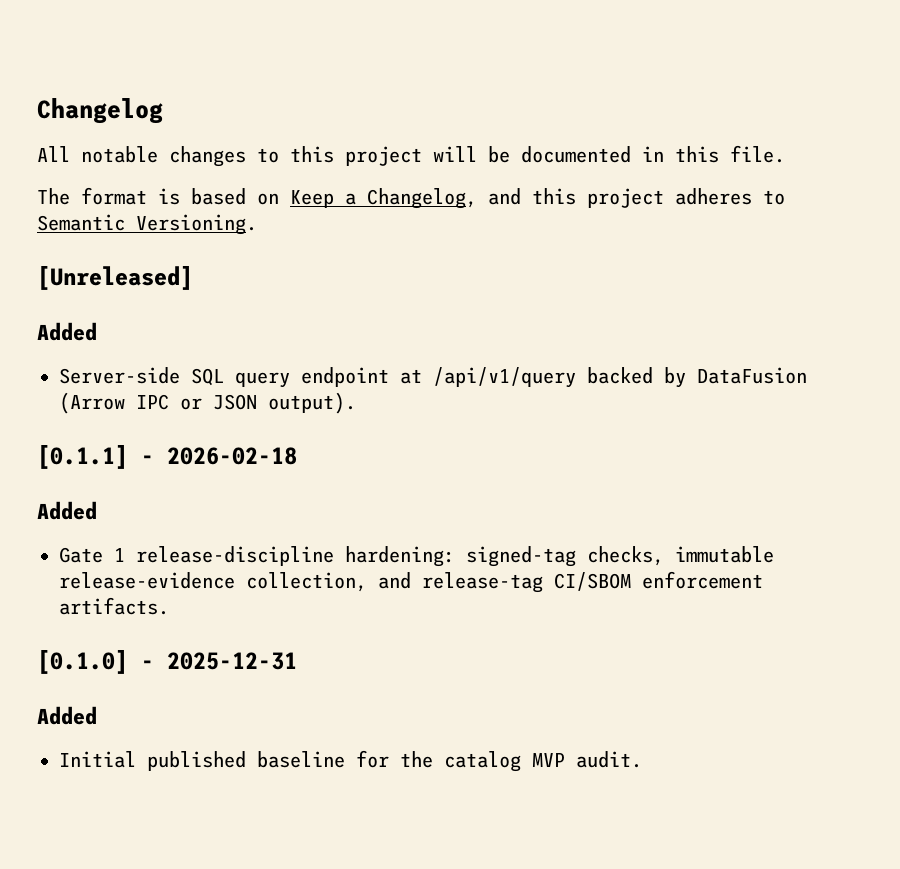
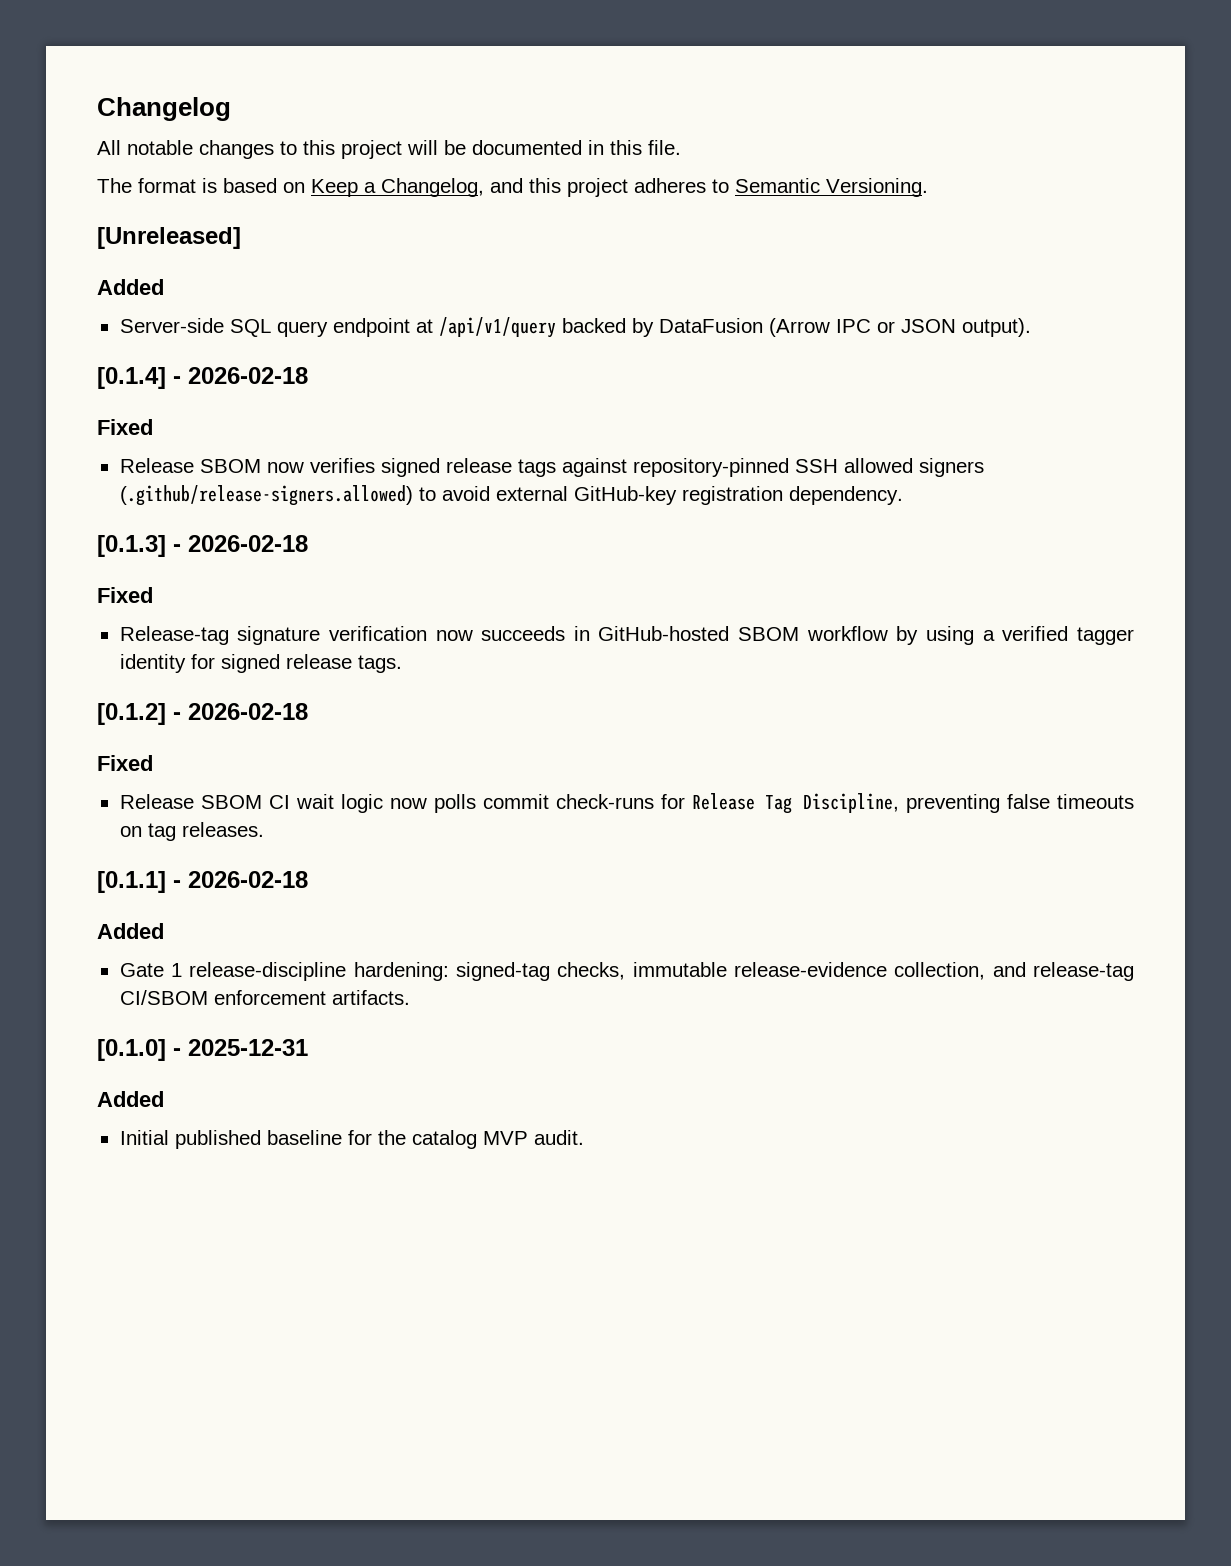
+ [0.1.4] - 2026-02-18
+ Fixed
+ Release SBOM now verifies signed release tags against repository-pinned SSH allowed signers (.github/release-signers.allowed) to avoid external GitHub-key registration dependency.
+ [0.1.3] - 2026-02-18
+ Fixed
+ Release-tag signature verification now succeeds in GitHub-hosted SBOM workflow by using a verified tagger identity for signed release tags.
+ [0.1.2] - 2026-02-18
+ Fixed
+ Release SBOM CI wait logic now polls commit check-runs for Release Tag Discipline, preventing false timeouts on tag releases.

